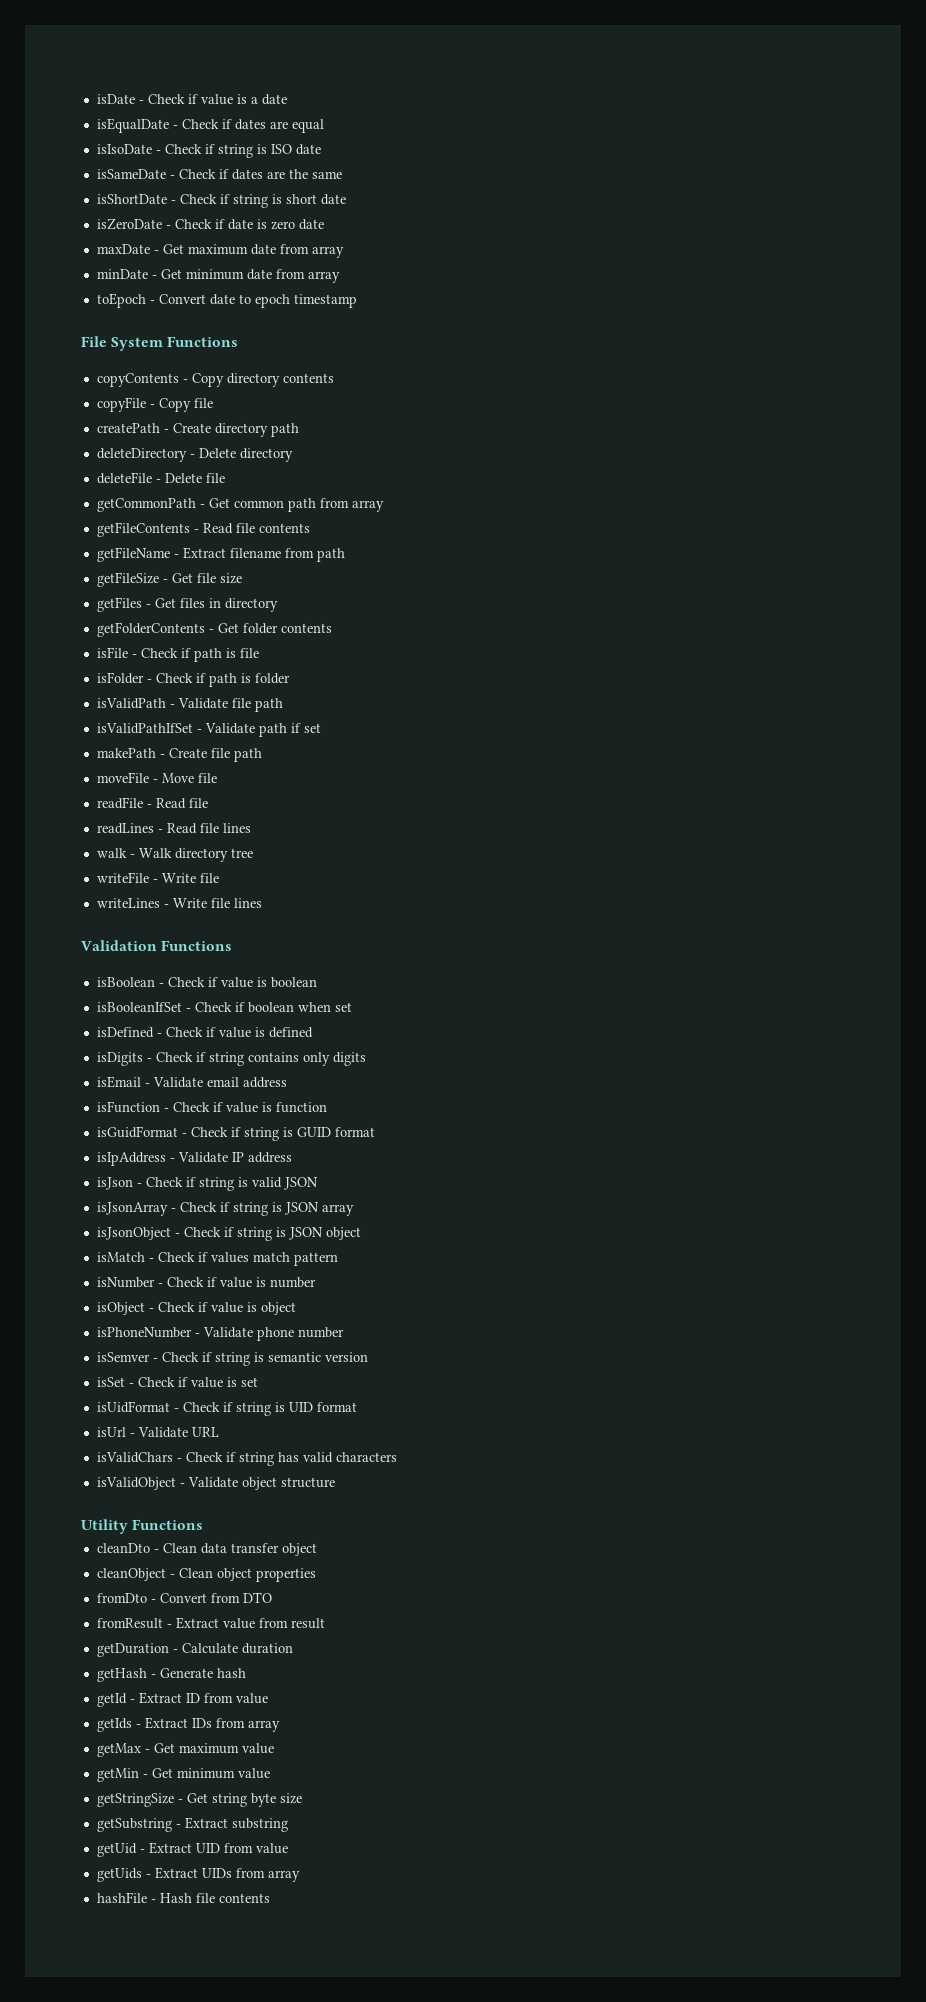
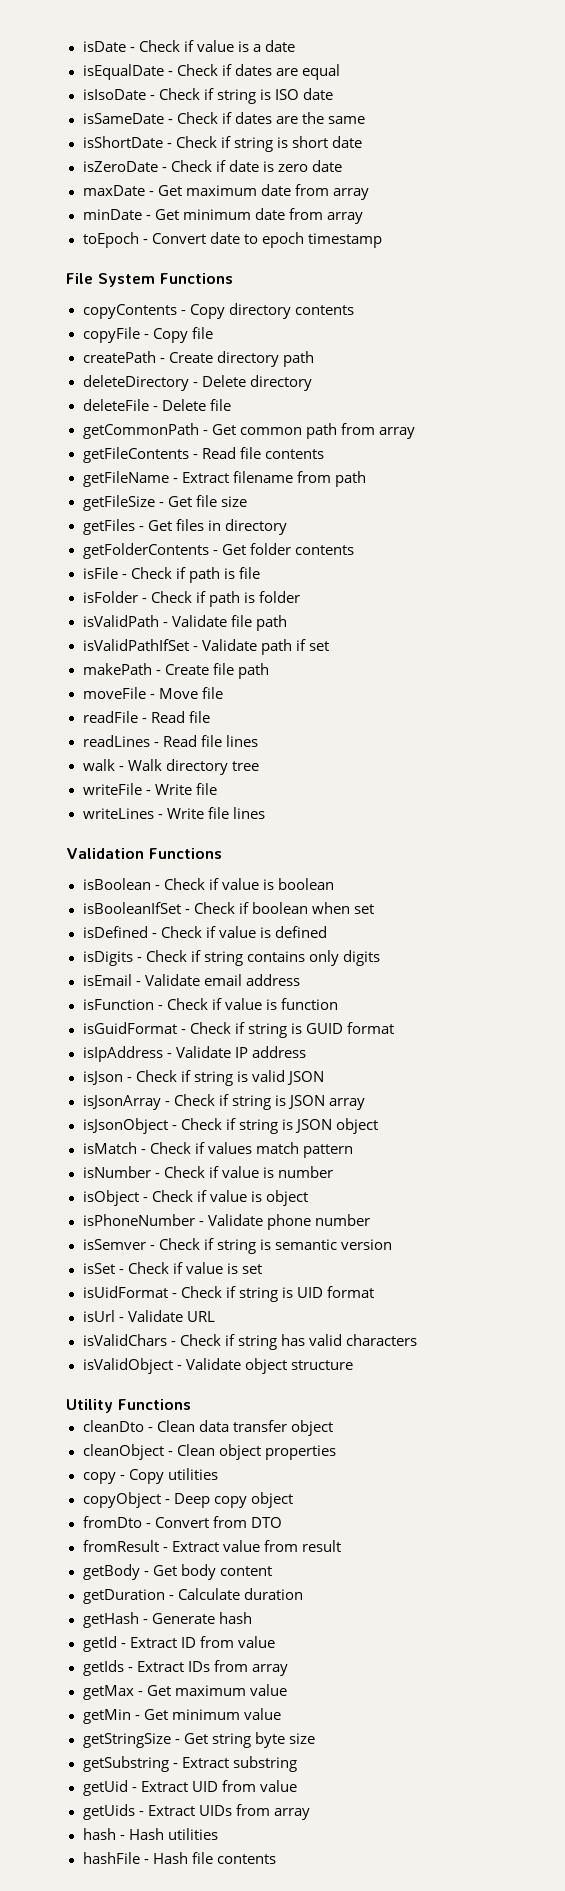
+ copy - Copy utilities
+ copyObject - Deep copy object
+ getBody - Get body content
+ hash - Hash utilities

